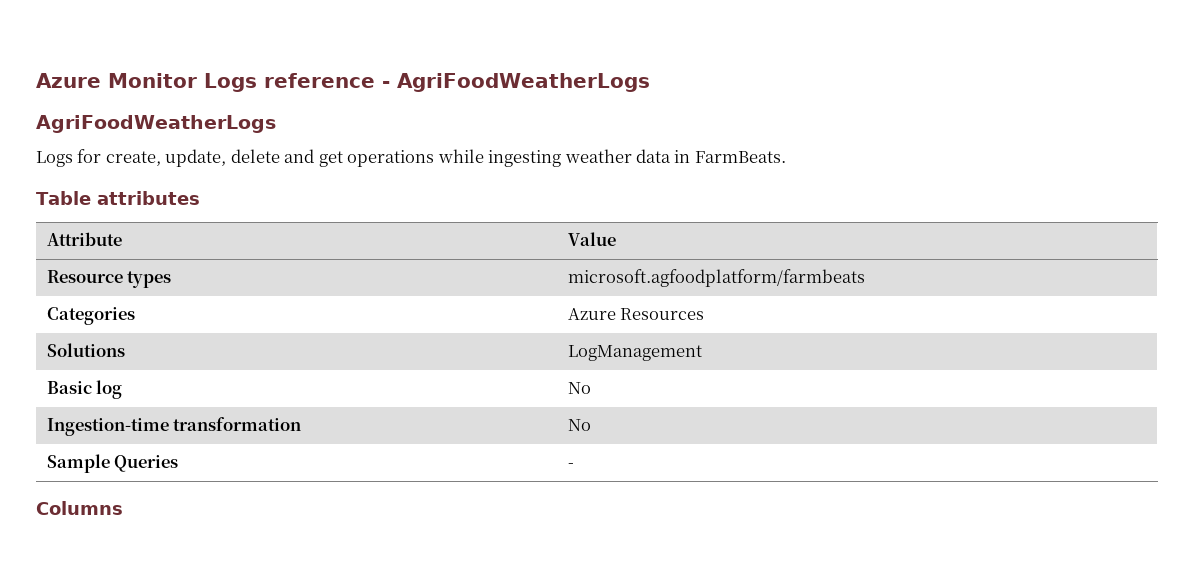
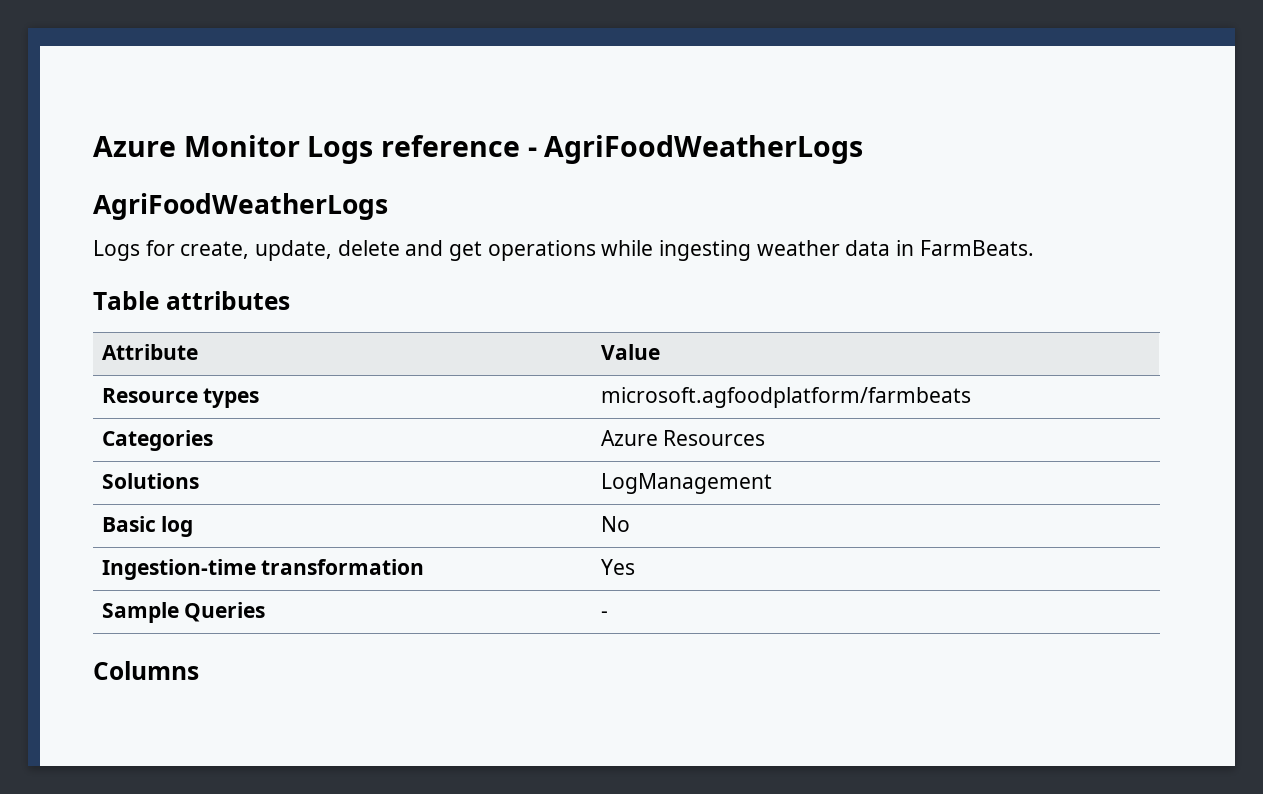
- Ingestion-time transformation | No
+ Ingestion-time transformation | Yes

